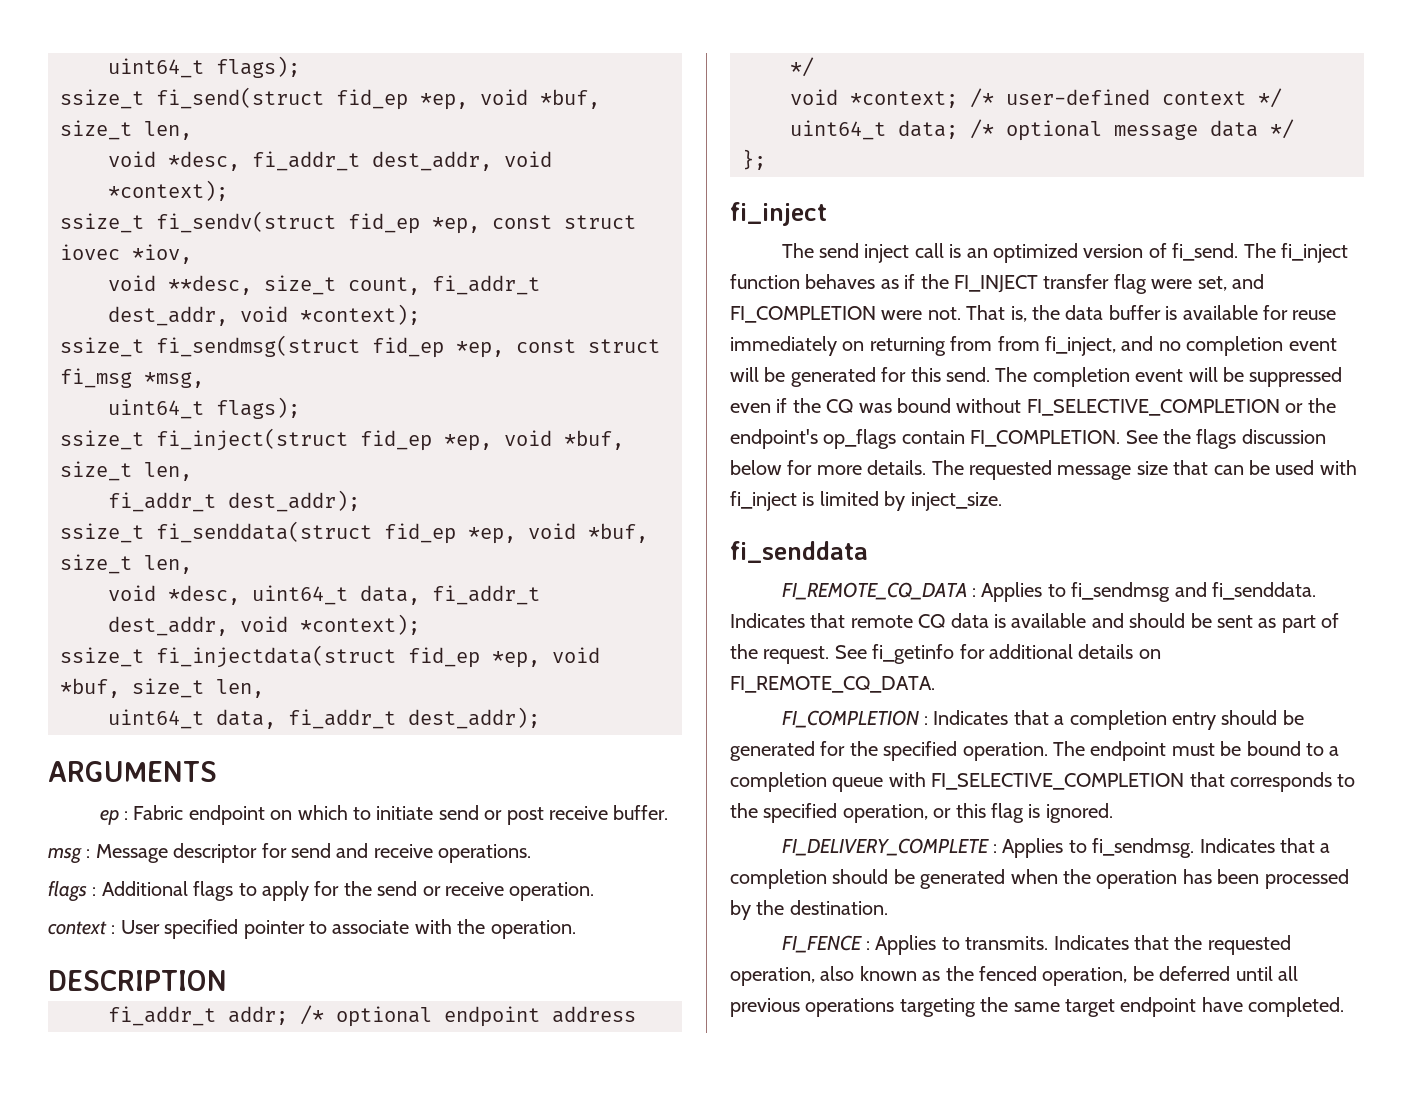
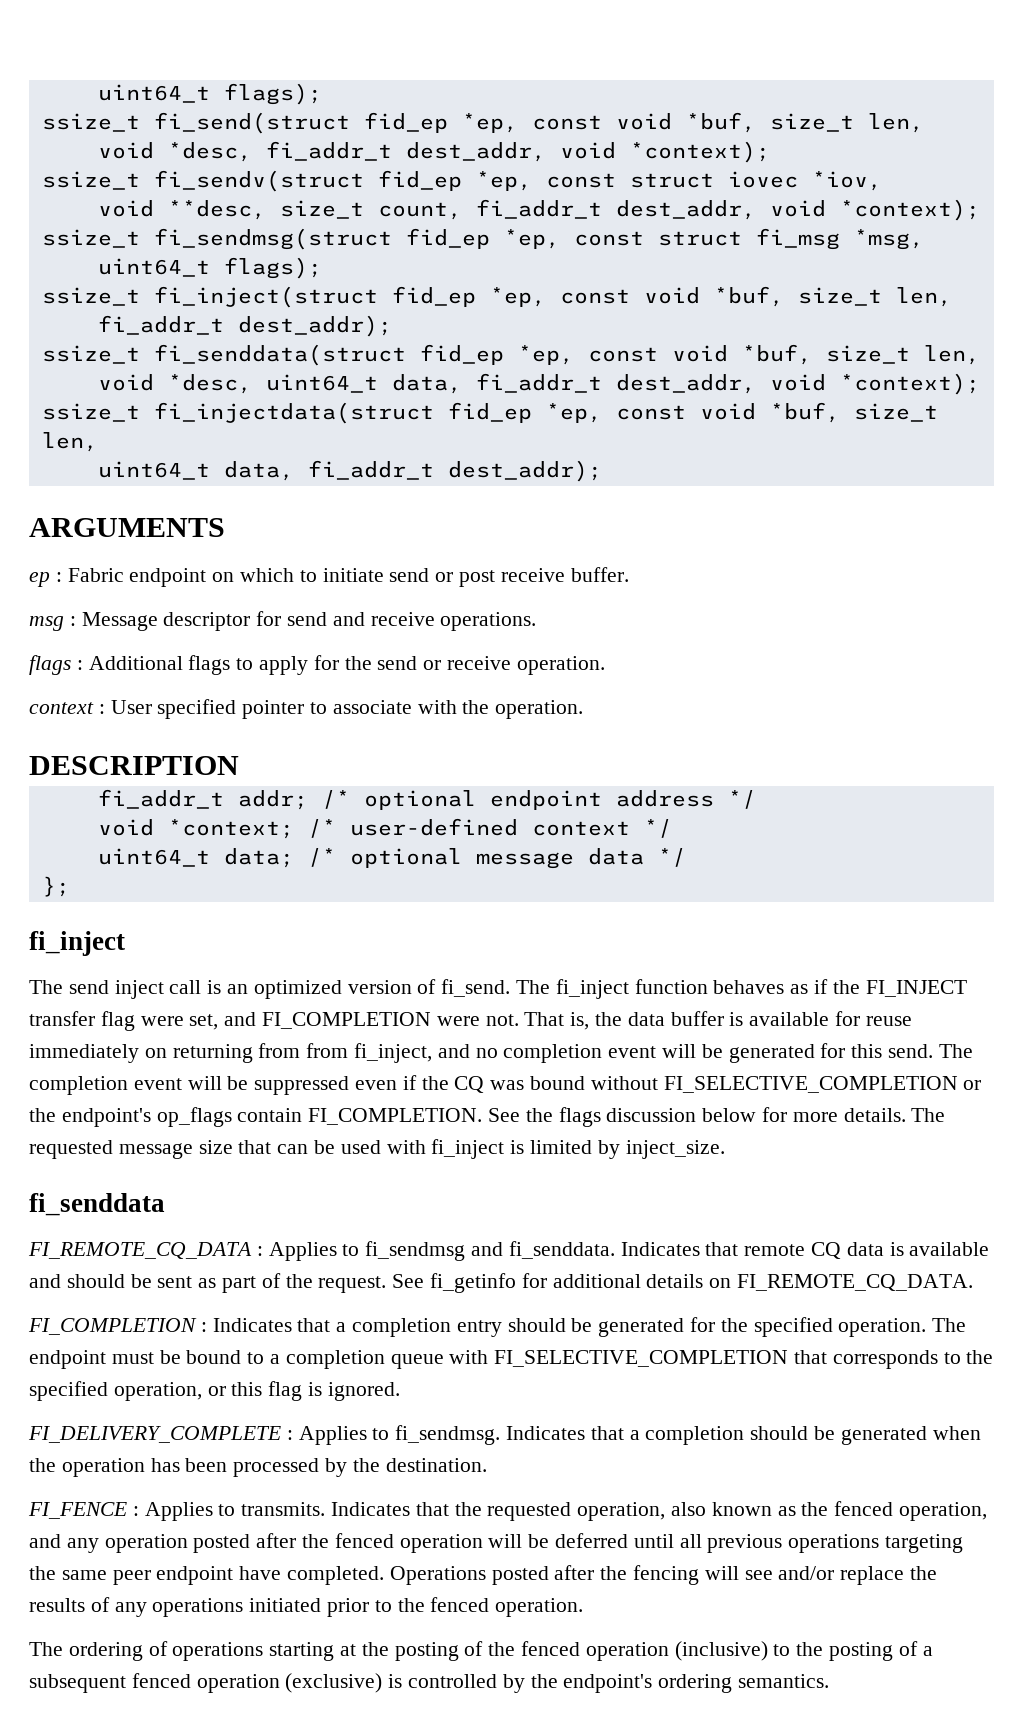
- ssize_t fi_send(struct fid_ep *ep, void *buf, size_t len,
+ ssize_t fi_send(struct fid_ep *ep, const void *buf, size_t len,
- ssize_t fi_inject(struct fid_ep *ep, void *buf, size_t len,
+ ssize_t fi_inject(struct fid_ep *ep, const void *buf, size_t len,
- ssize_t fi_senddata(struct fid_ep *ep, void *buf, size_t len,
+ ssize_t fi_senddata(struct fid_ep *ep, const void *buf, size_t len,
- ssize_t fi_injectdata(struct fid_ep *ep, void *buf, size_t len,
+ ssize_t fi_injectdata(struct fid_ep *ep, const void *buf, size_t len,
- Indicates that the requested operation, also known as the fenced operation, be deferred until all previous operations targeting the same target endpoint have completed.
+ Indicates that the requested operation, also known as the fenced operation, and any operation posted after the fenced operation will be deferred until all previous operations targeting the same peer endpoint have completed.
+ Operations posted after the fencing will see and/or replace the results of any operations initiated prior to the fenced operation.
+ The ordering of operations starting at the posting of the fenced operation (inclusive) to the posting of a subsequent fenced operation (exclusive) is controlled by the endpoint's ordering semantics.

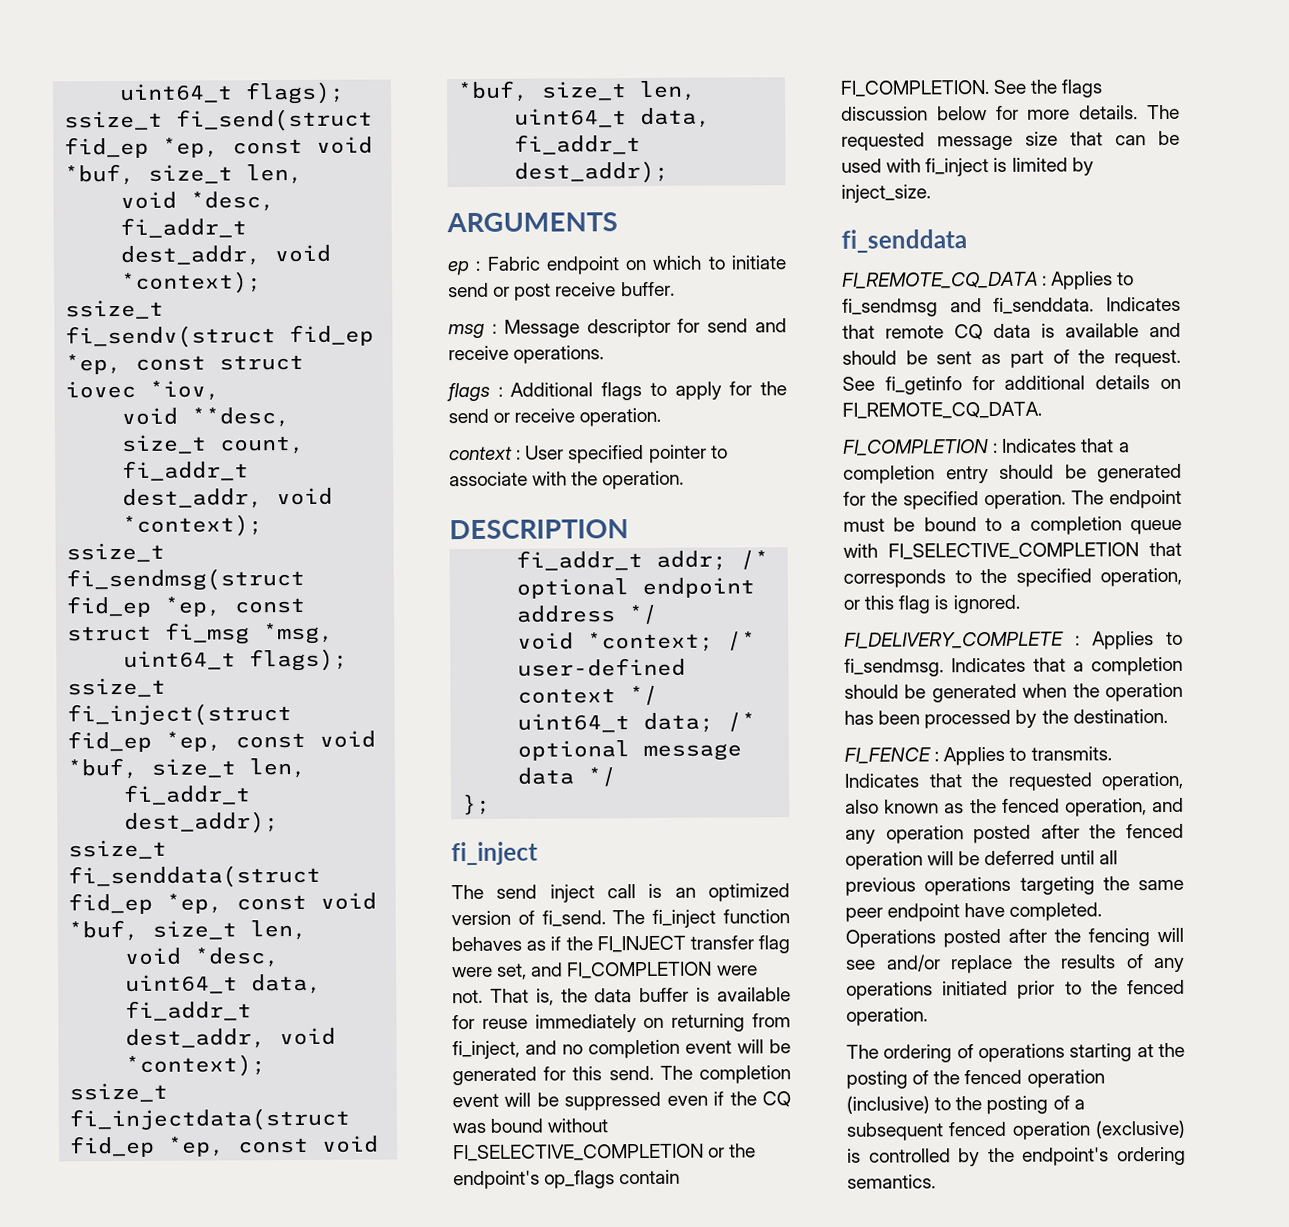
- That is, the data buffer is available for reuse immediately on returning from from fi_inject, and no completion event will be generated for this send.
+ That is, the data buffer is available for reuse immediately on returning from fi_inject, and no completion event will be generated for this send.

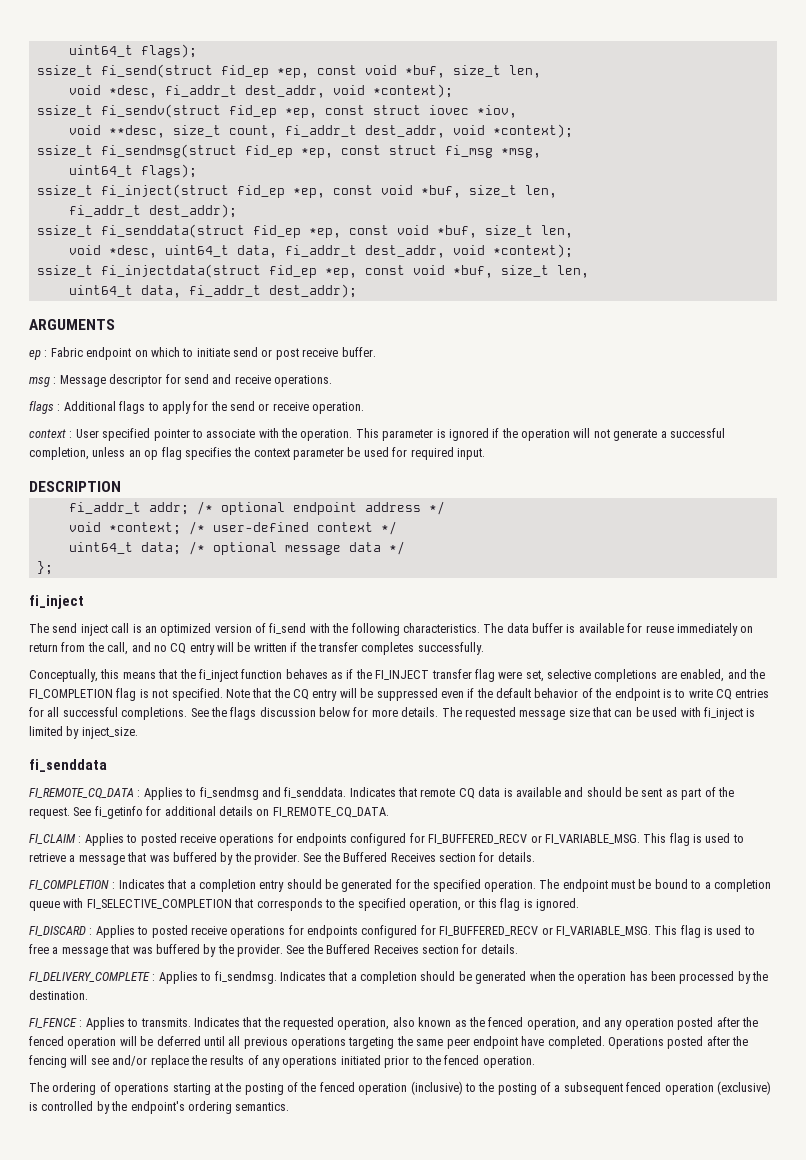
+ This parameter is ignored if the operation will not generate a successful completion, unless an op flag specifies the context parameter be used for required input.
- The send inject call is an optimized version of fi_send. The fi_inject function behaves as if the FI_INJECT transfer flag were set, and FI_COMPLETION were not. That is, the data buffer is available for reuse immediately on returning from fi_inject, and no completion event will be generated for this send. The completion event will be suppressed even if the CQ was bound without FI_SELECTIVE_COMPLETION or the endpoint's op_flags contain FI_COMPLETION.
+ The send inject call is an optimized version of fi_send with the following characteristics. The data buffer is available for reuse immediately on return from the call, and no CQ entry will be written if the transfer completes successfully.
+ Conceptually, this means that the fi_inject function behaves as if the FI_INJECT transfer flag were set, selective completions are enabled, and the FI_COMPLETION flag is not specified. Note that the CQ entry will be suppressed even if the default behavior of the endpoint is to write CQ entries for all successful completions.
+ FI_CLAIM : Applies to posted receive operations for endpoints configured for FI_BUFFERED_RECV or FI_VARIABLE_MSG. This flag is used to retrieve a message that was buffered by the provider. See the Buffered Receives section for details.
+ FI_DISCARD : Applies to posted receive operations for endpoints configured for FI_BUFFERED_RECV or FI_VARIABLE_MSG. This flag is used to free a message that was buffered by the provider. See the Buffered Receives section for details.

